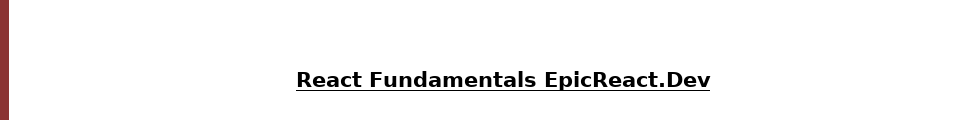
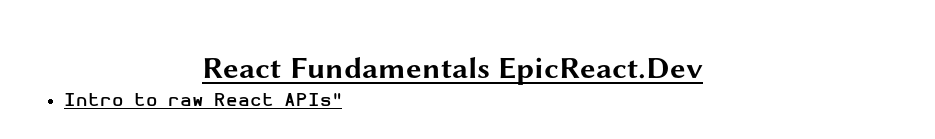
+ Intro to raw React APIs"

